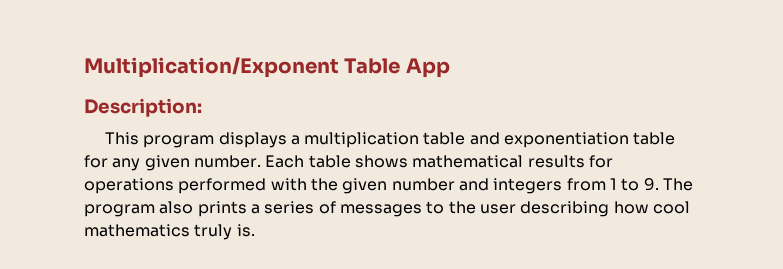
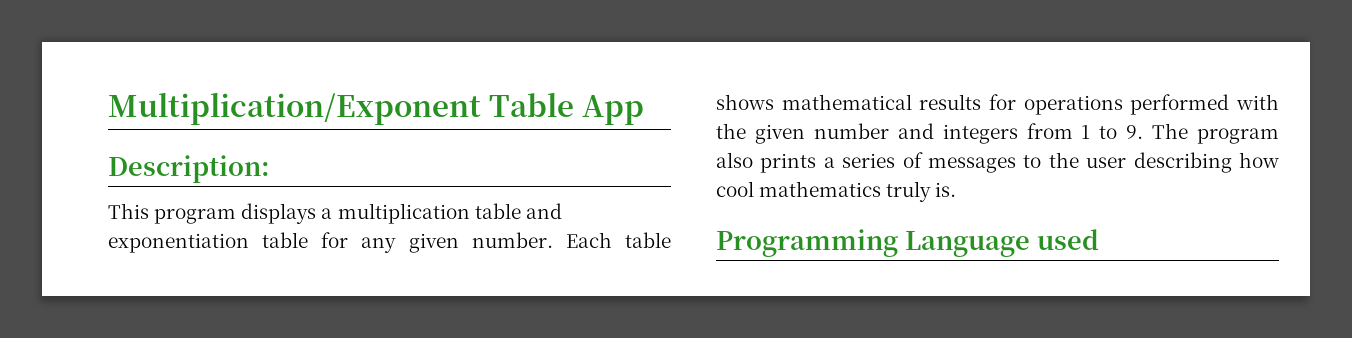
+ Programming Language used

